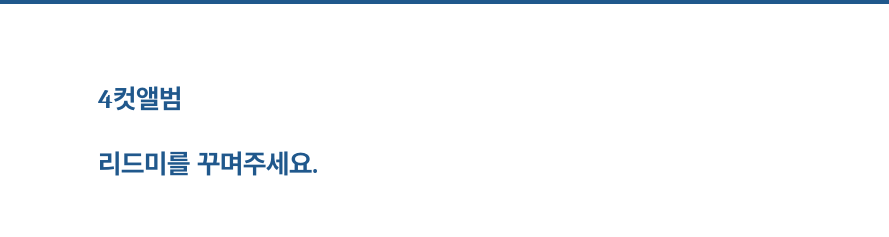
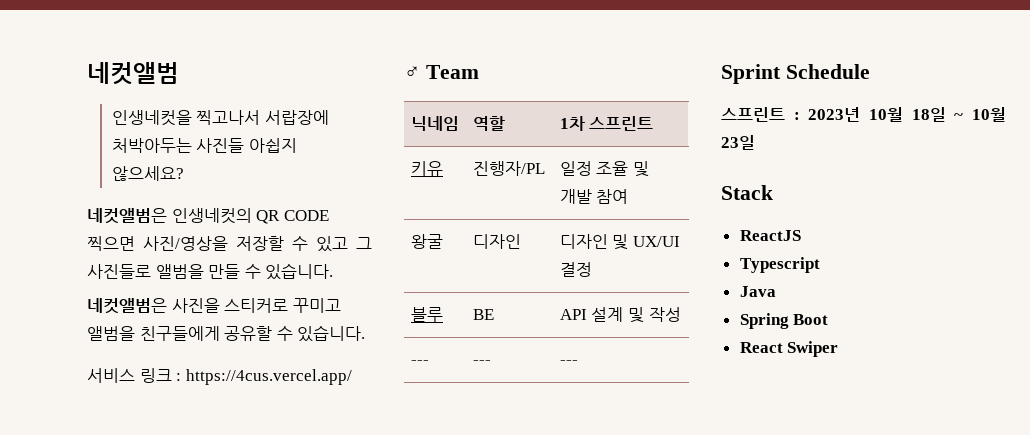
- 4컷앨범
- 리드미를 꾸며주세요.
+ 네컷앨범
+ 인생네컷을 찍고나서 서랍장에 처박아두는 사진들 아쉽지 않으세요?
+ 네컷앨범은 인생네컷의 QR CODE 찍으면 사진/영상을 저장할 수 있고 그 사진들로 앨범을 만들 수 있습니다.
+ 네컷앨범은 사진을 스티커로 꾸미고 앨범을 친구들에게 공유할 수 있습니다.
+ 서비스 링크 : https://4cus.vercel.app/
+ ♂ Team
+ 닉네임 | 역할 | 1차 스프린트
+ 키유 | 진행자/PL | 일정 조율 및 개발 참여
+ 왕굴 | 디자인 | 디자인 및 UX/UI 결정
+ 블루 | BE | API 설계 및 작성
+ --- | --- | ---
+ Sprint Schedule
+ 스프린트 : 2023년 10월 18일 ~ 10월 23일
+ Stack
+ ReactJS
+ Typescript
+ Java
+ Spring Boot
+ React Swiper

